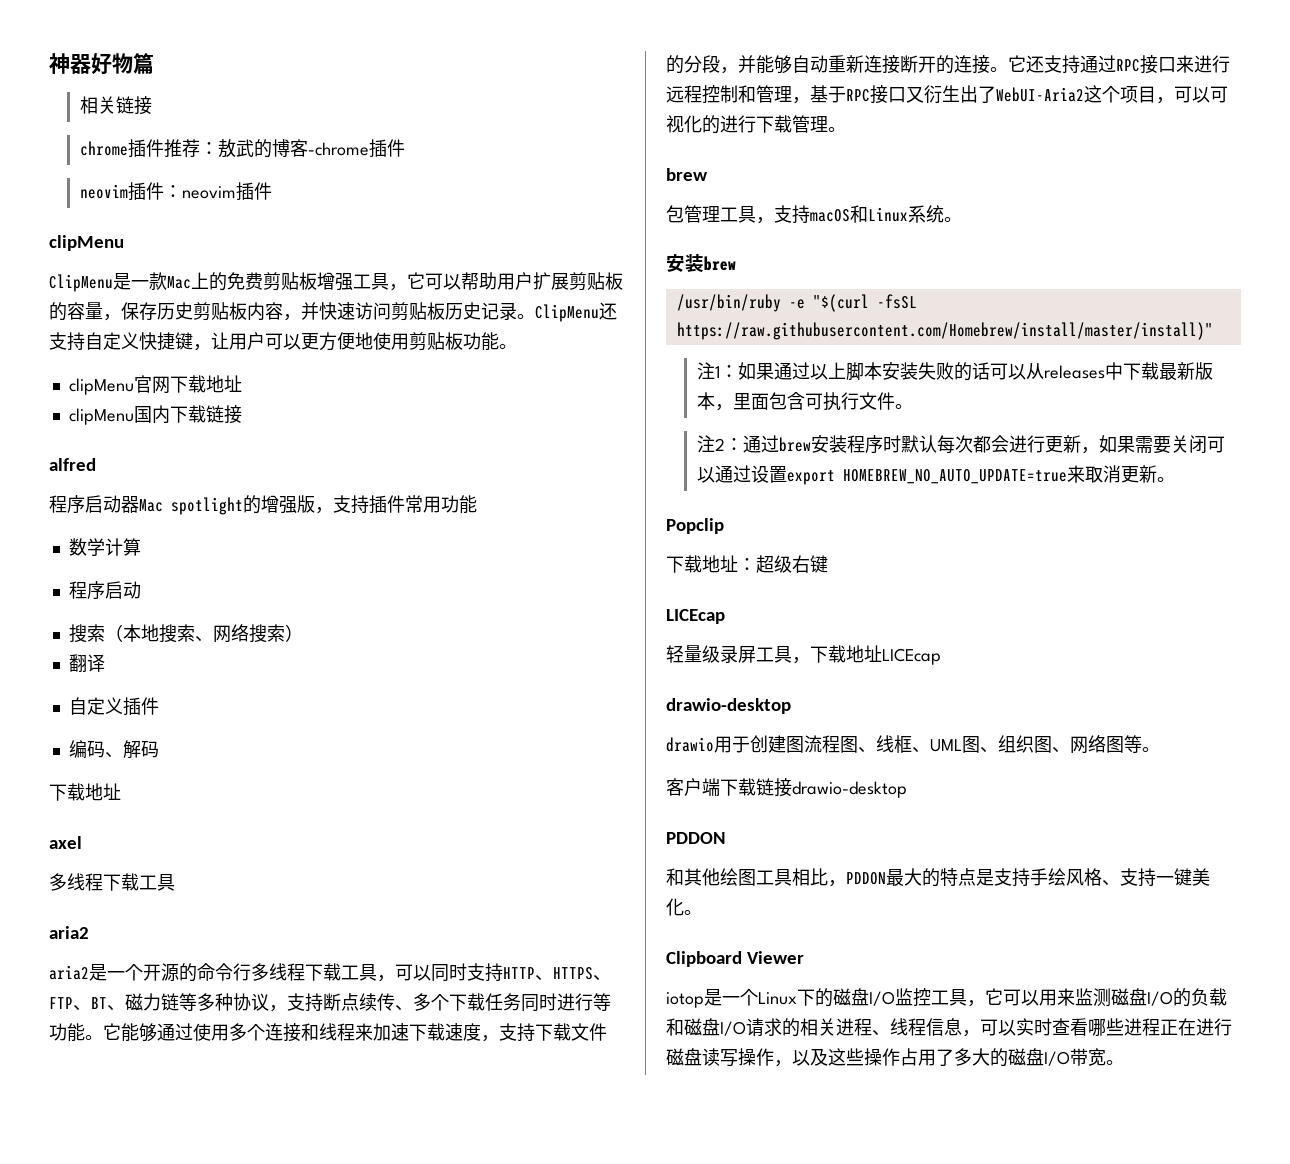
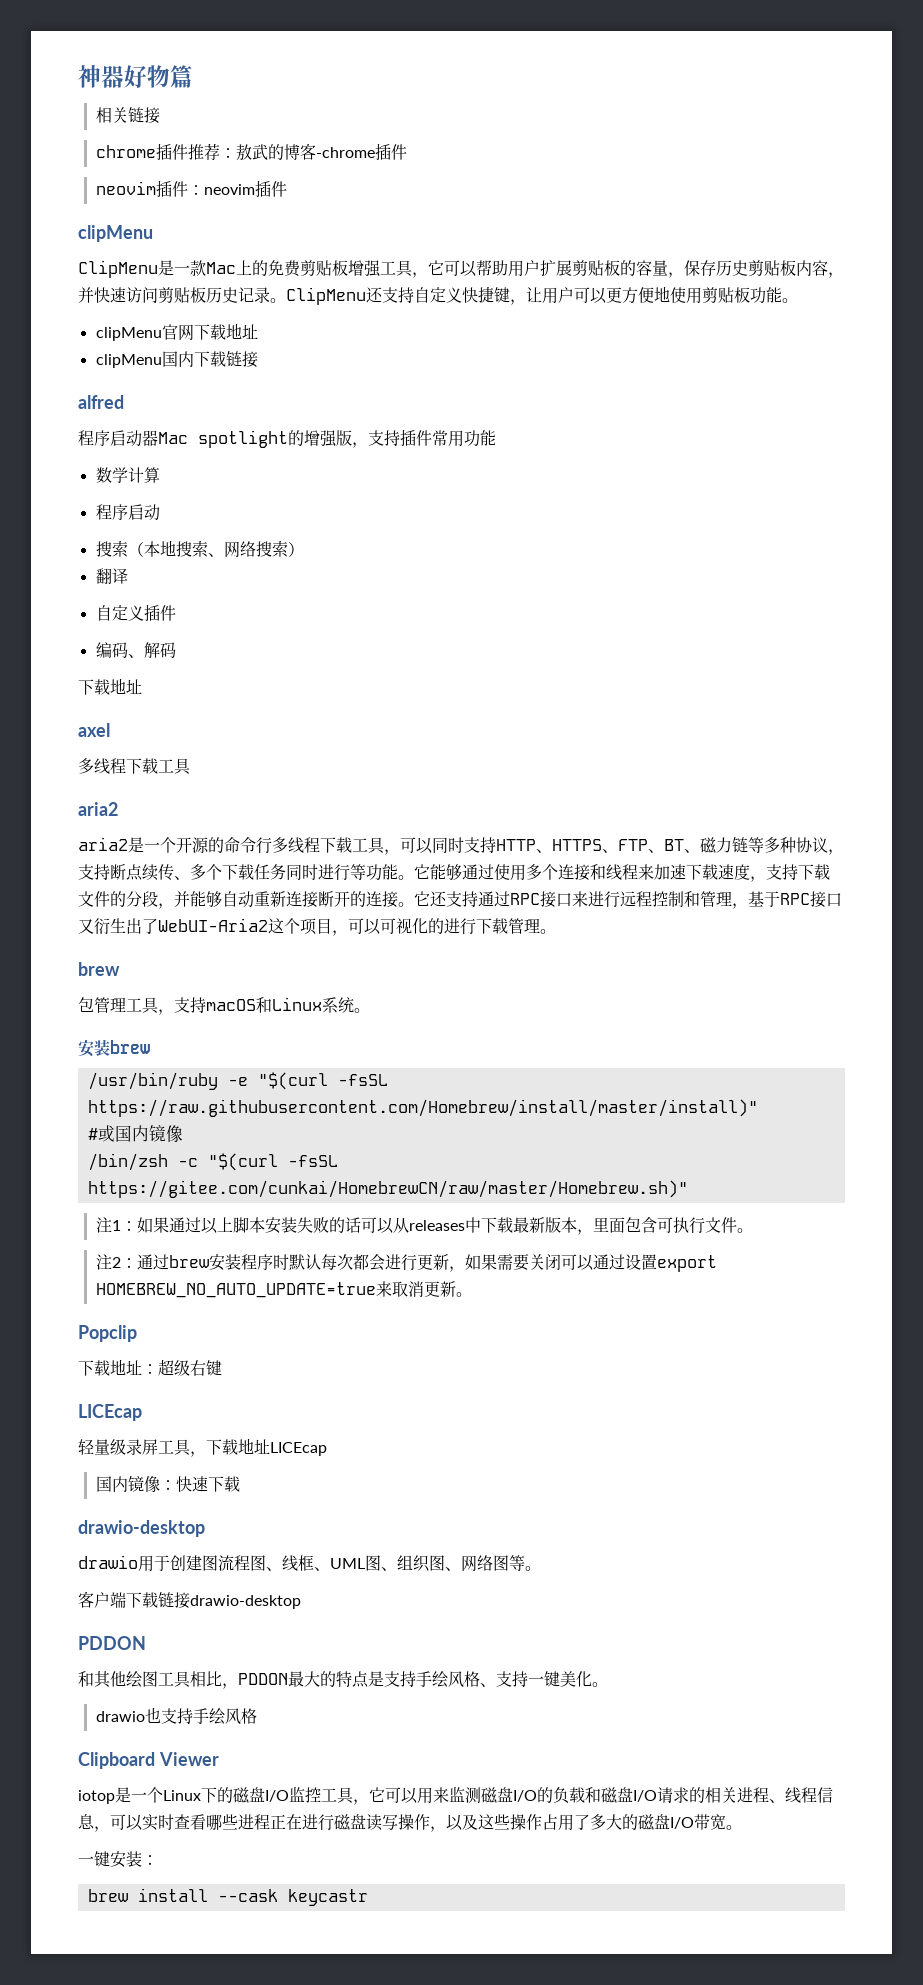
+ #或国内镜像
+ /bin/zsh -c "$(curl -fsSL https://gitee.com/cunkai/HomebrewCN/raw/master/Homebrew.sh)"
+ 国内镜像：快速下载
+ drawio也支持手绘风格
+ 一键安装：
+ brew install --cask keycastr

